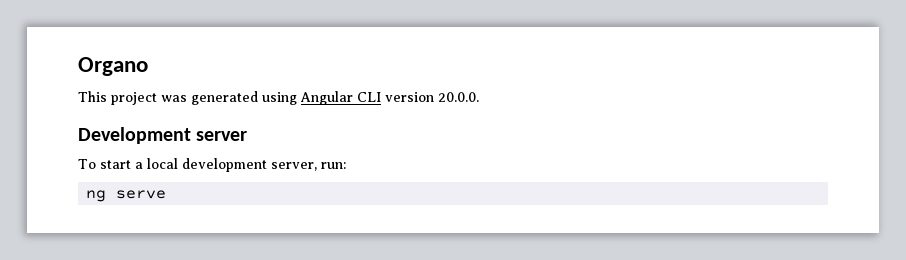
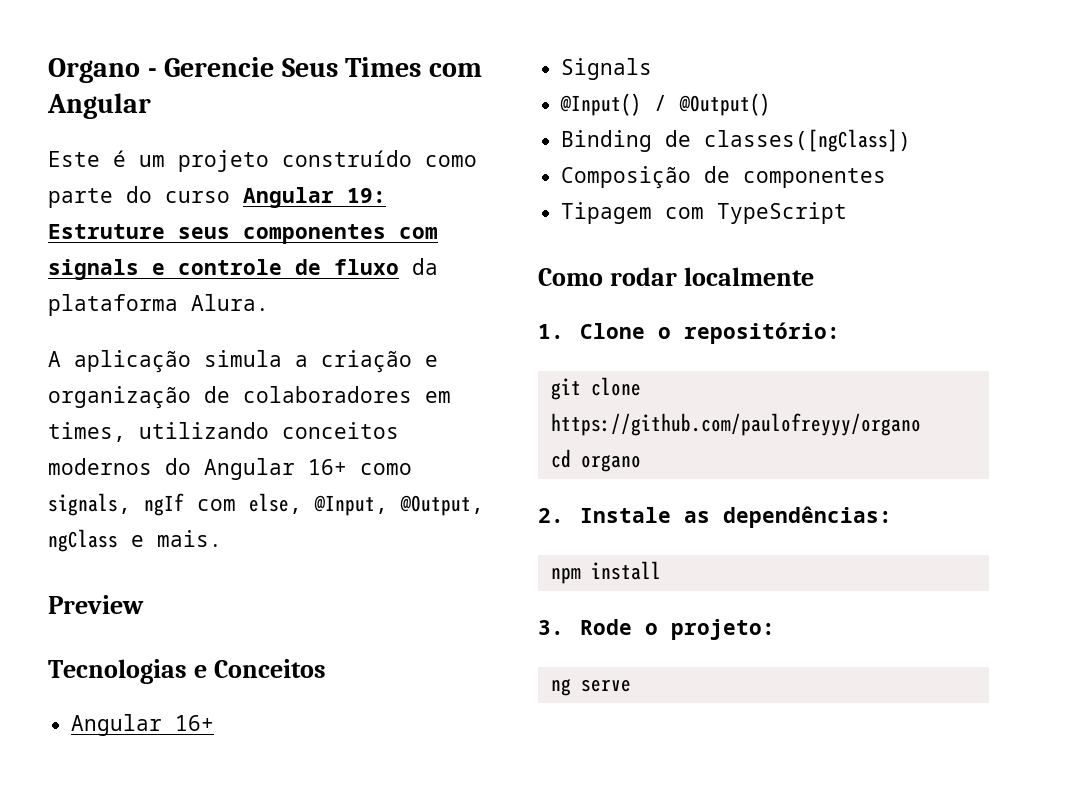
- Organo
- This project was generated using Angular CLI version 20.0.0.
- Development server
- To start a local development server, run:
+ Organo - Gerencie Seus Times com Angular
+ Este é um projeto construído como parte do curso Angular 19: Estruture seus componentes com signals e controle de fluxo da plataforma Alura.
+ A aplicação simula a criação e organização de colaboradores em times, utilizando conceitos modernos do Angular 16+ como signals, ngIf com else, @Input, @Output, ngClass e mais.
+ Preview
+ Tecnologias e Conceitos
+ Angular 16+
+ Signals
+ @Input() / @Output()
+ Binding de classes([ngClass])
+ Composição de componentes
+ Tipagem com TypeScript
+ Como rodar localmente
+ 1. Clone o repositório:
+ git clone https://github.com/paulofreyyy/organo
+ cd organo
+ 2. Instale as dependências:
+ npm install
+ 3. Rode o projeto:

